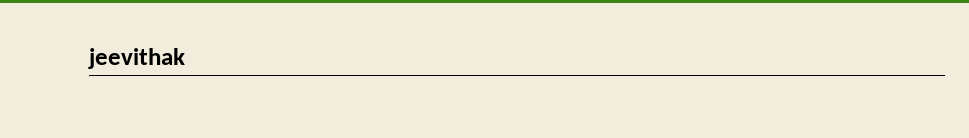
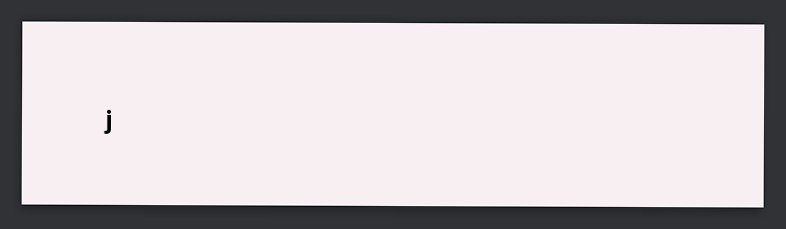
- jeevithak
+ j

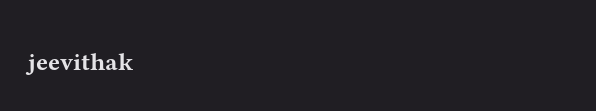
- j
+ jeevithak

